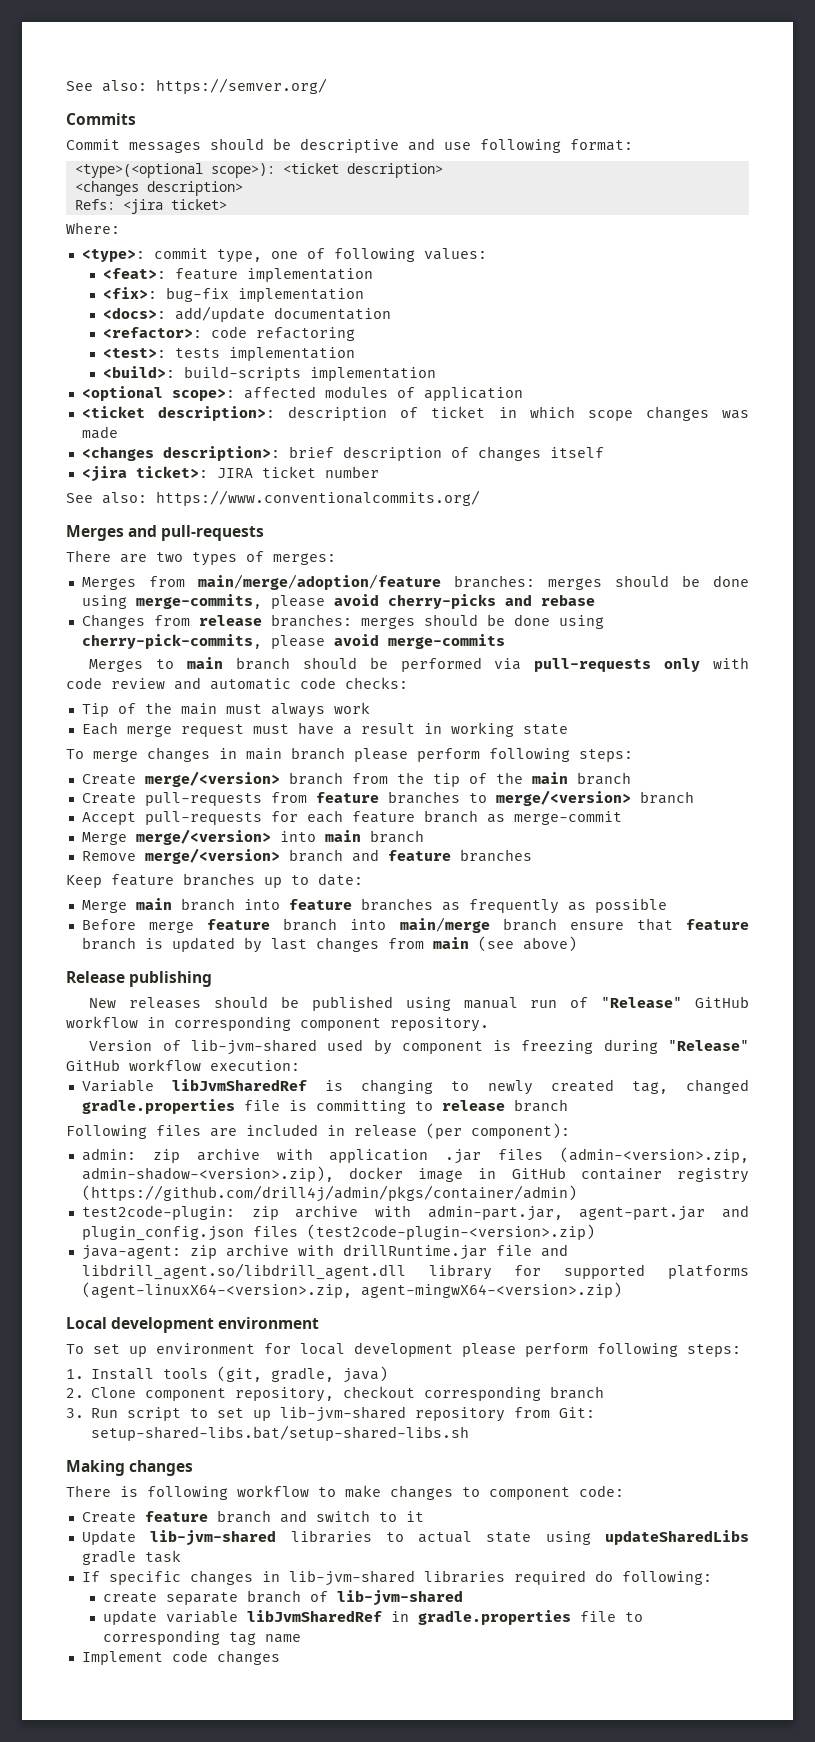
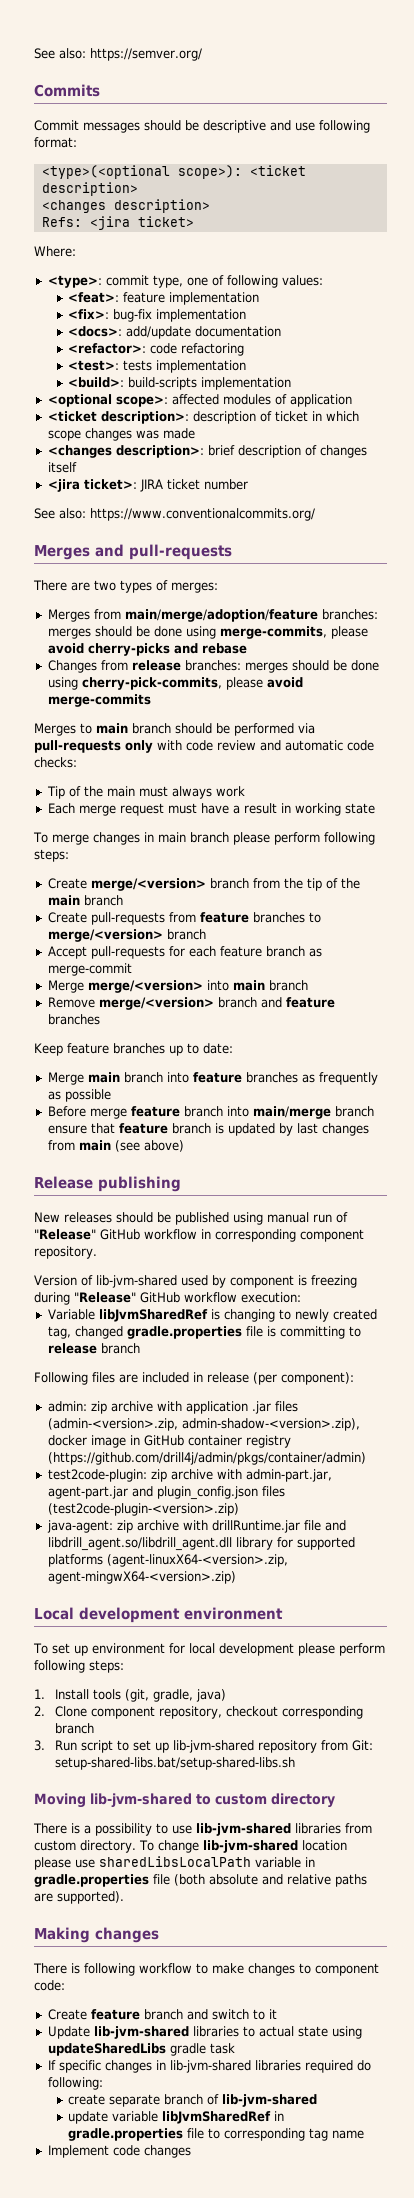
+ Moving lib-jvm-shared to custom directory
+ There is a possibility to use lib-jvm-shared libraries from custom directory. To change lib-jvm-shared location please use sharedLibsLocalPath variable in gradle.properties file (both absolute and relative paths are supported).

